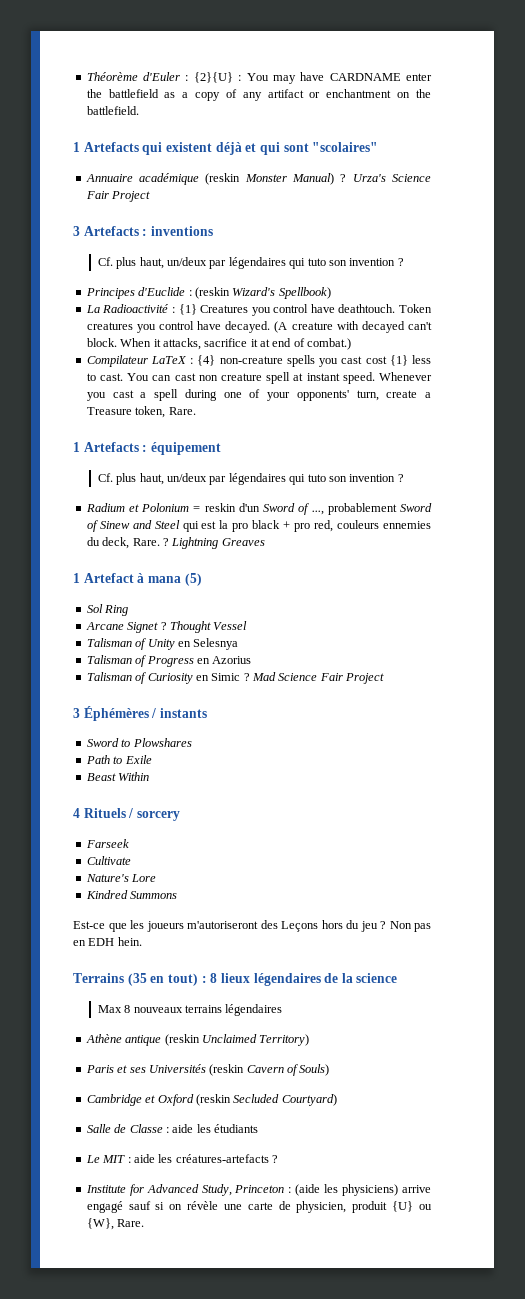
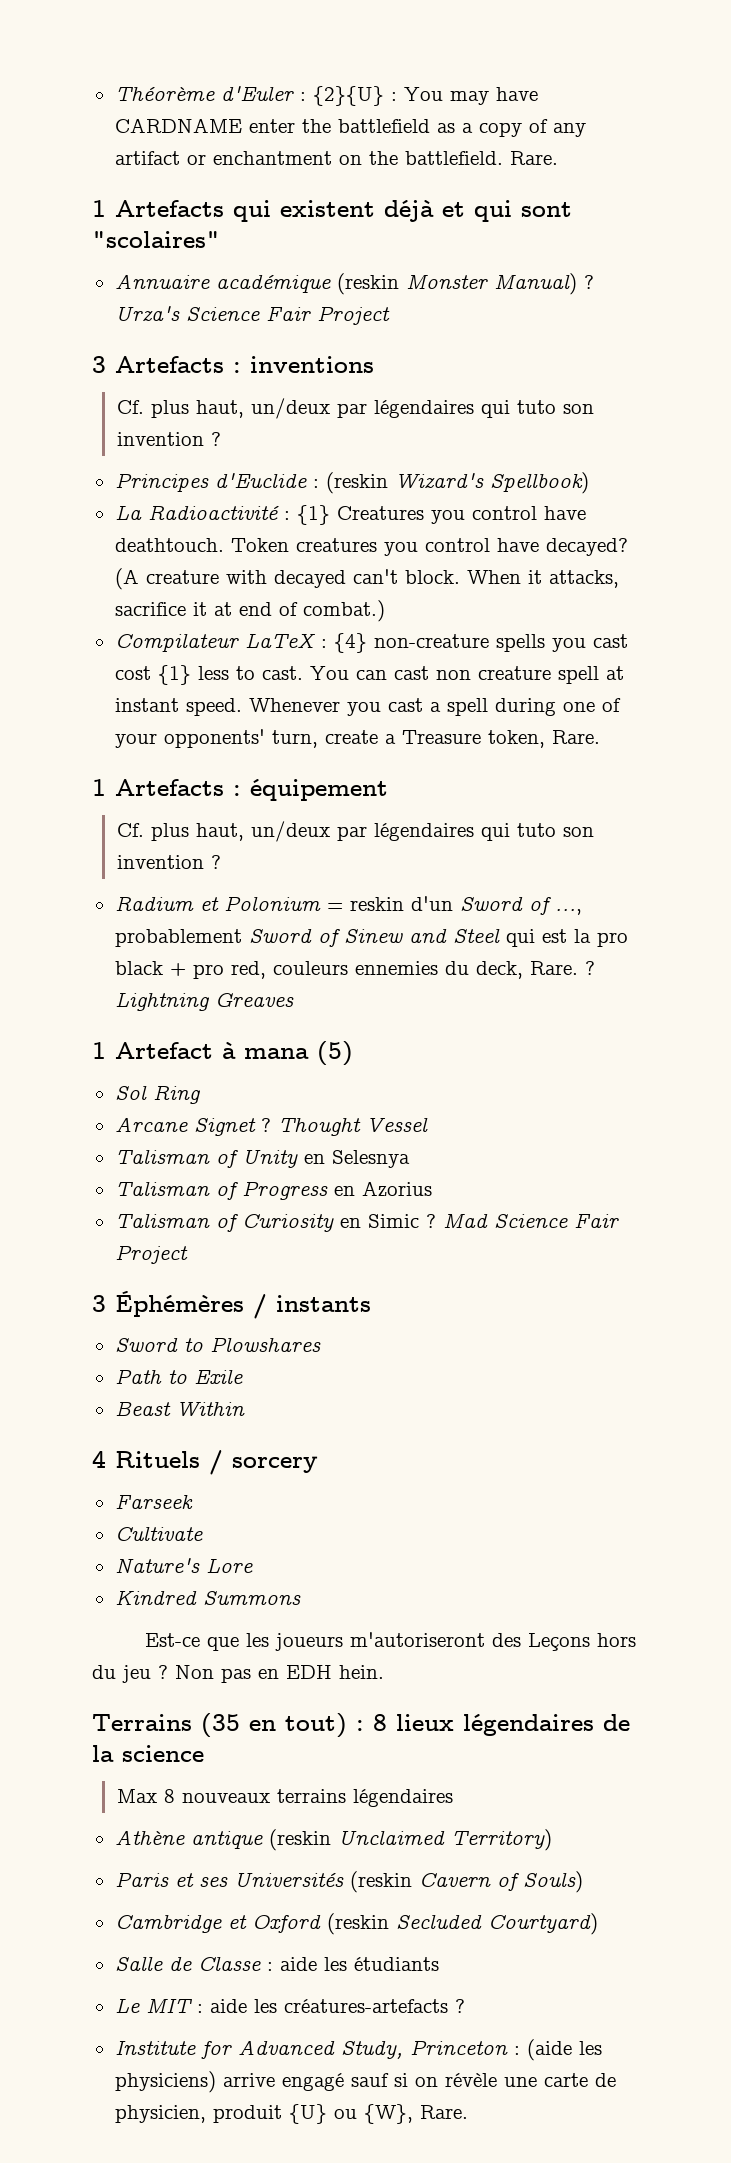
- Théorème d'Euler : {2}{U} : You may have CARDNAME enter the battlefield as a copy of any artifact or enchantment on the battlefield.
+ Théorème d'Euler : {2}{U} : You may have CARDNAME enter the battlefield as a copy of any artifact or enchantment on the battlefield. Rare.
- Token creatures you control have decayed.
+ Token creatures you control have decayed?

